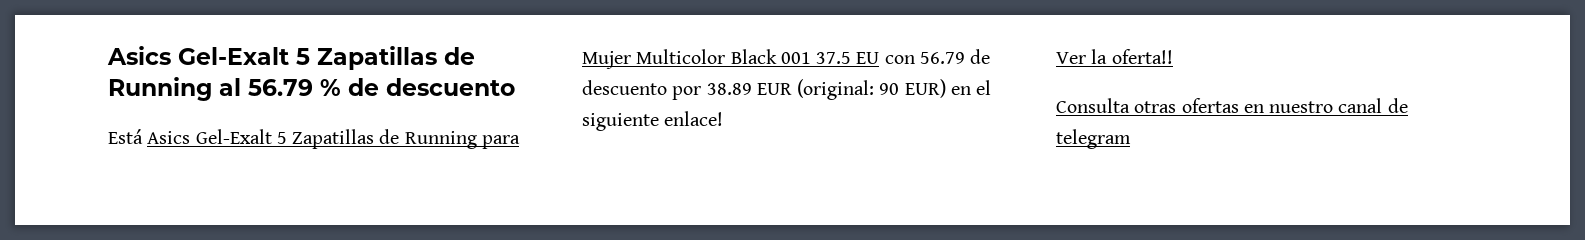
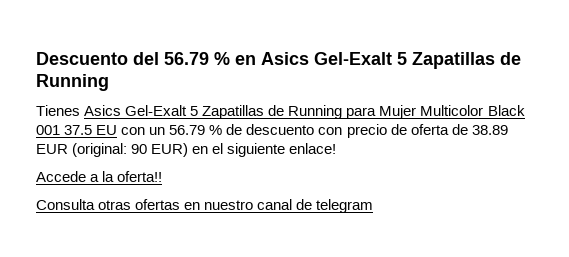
- Asics Gel-Exalt 5 Zapatillas de Running al 56.79 % de descuento
- Está Asics Gel-Exalt 5 Zapatillas de Running para Mujer Multicolor Black 001 37.5 EU con 56.79 de descuento por 38.89 EUR (original: 90 EUR) en el siguiente enlace!
+ Descuento del 56.79 % en Asics Gel-Exalt 5 Zapatillas de Running
+ Tienes Asics Gel-Exalt 5 Zapatillas de Running para Mujer Multicolor Black 001 37.5 EU con un 56.79 % de descuento con precio de oferta de 38.89 EUR (original: 90 EUR) en el siguiente enlace!
- Ver la oferta!!
+ Accede a la oferta!!

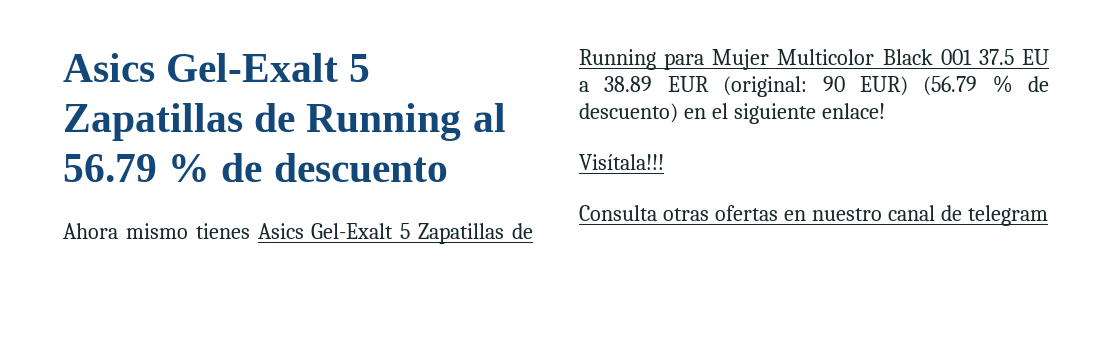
- Descuento del 56.79 % en Asics Gel-Exalt 5 Zapatillas de Running
- Tienes Asics Gel-Exalt 5 Zapatillas de Running para Mujer Multicolor Black 001 37.5 EU con un 56.79 % de descuento con precio de oferta de 38.89 EUR (original: 90 EUR) en el siguiente enlace!
+ Asics Gel-Exalt 5 Zapatillas de Running al 56.79 % de descuento
+ Ahora mismo tienes Asics Gel-Exalt 5 Zapatillas de Running para Mujer Multicolor Black 001 37.5 EU a 38.89 EUR (original: 90 EUR) (56.79 % de descuento) en el siguiente enlace!
- Accede a la oferta!!
+ Visítala!!!

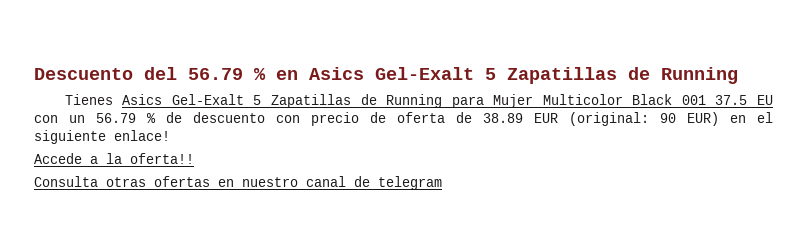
- Asics Gel-Exalt 5 Zapatillas de Running al 56.79 % de descuento
- Ahora mismo tienes Asics Gel-Exalt 5 Zapatillas de Running para Mujer Multicolor Black 001 37.5 EU a 38.89 EUR (original: 90 EUR) (56.79 % de descuento) en el siguiente enlace!
+ Descuento del 56.79 % en Asics Gel-Exalt 5 Zapatillas de Running
+ Tienes Asics Gel-Exalt 5 Zapatillas de Running para Mujer Multicolor Black 001 37.5 EU con un 56.79 % de descuento con precio de oferta de 38.89 EUR (original: 90 EUR) en el siguiente enlace!
- Visítala!!!
+ Accede a la oferta!!

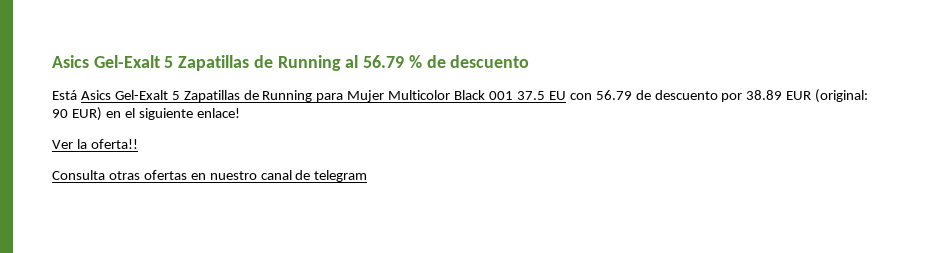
- Descuento del 56.79 % en Asics Gel-Exalt 5 Zapatillas de Running
- Tienes Asics Gel-Exalt 5 Zapatillas de Running para Mujer Multicolor Black 001 37.5 EU con un 56.79 % de descuento con precio de oferta de 38.89 EUR (original: 90 EUR) en el siguiente enlace!
+ Asics Gel-Exalt 5 Zapatillas de Running al 56.79 % de descuento
+ Está Asics Gel-Exalt 5 Zapatillas de Running para Mujer Multicolor Black 001 37.5 EU con 56.79 de descuento por 38.89 EUR (original: 90 EUR) en el siguiente enlace!
- Accede a la oferta!!
+ Ver la oferta!!

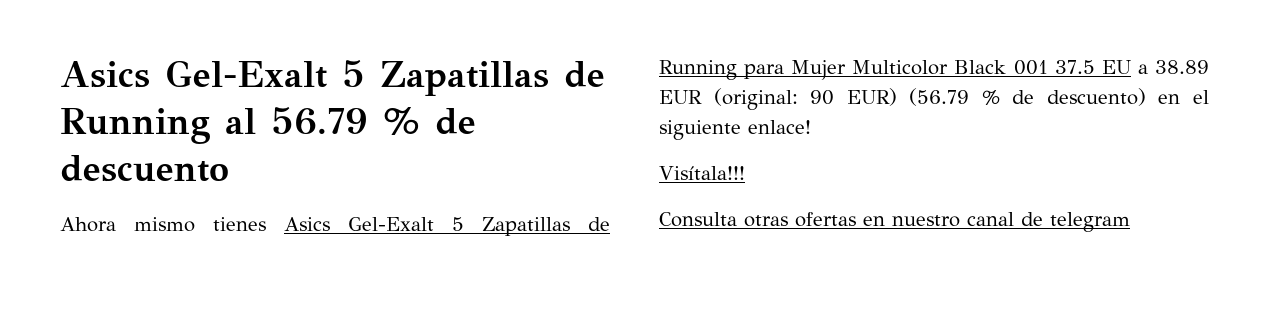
- Está Asics Gel-Exalt 5 Zapatillas de Running para Mujer Multicolor Black 001 37.5 EU con 56.79 de descuento por 38.89 EUR (original: 90 EUR) en el siguiente enlace!
+ Ahora mismo tienes Asics Gel-Exalt 5 Zapatillas de Running para Mujer Multicolor Black 001 37.5 EU a 38.89 EUR (original: 90 EUR) (56.79 % de descuento) en el siguiente enlace!
- Ver la oferta!!
+ Visítala!!!

